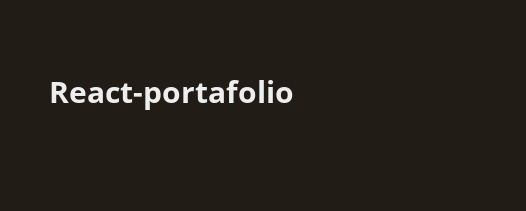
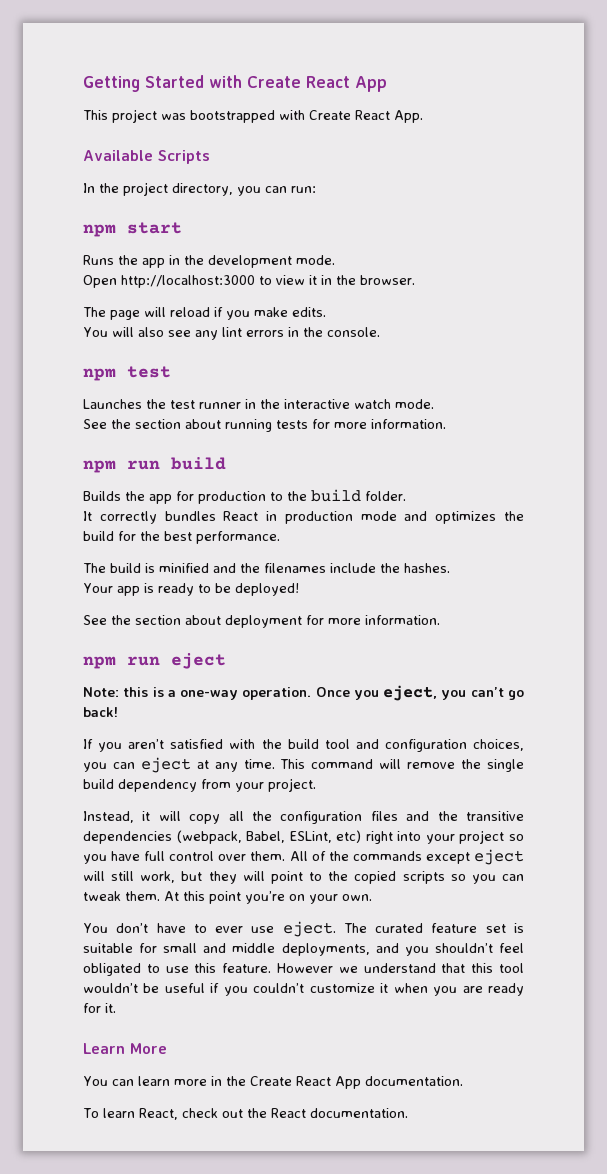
- React-portafolio
+ Getting Started with Create React App
+ This project was bootstrapped with Create React App.
+ Available Scripts
+ In the project directory, you can run:
+ npm start
+ Runs the app in the development mode.
+ Open http://localhost:3000 to view it in the browser.
+ The page will reload if you make edits.
+ You will also see any lint errors in the console.
+ npm test
+ Launches the test runner in the interactive watch mode.
+ See the section about running tests for more information.
+ npm run build
+ Builds the app for production to the build folder.
+ It correctly bundles React in production mode and optimizes the build for the best performance.
+ The build is minified and the filenames include the hashes.
+ Your app is ready to be deployed!
+ See the section about deployment for more information.
+ npm run eject
+ Note: this is a one-way operation. Once you eject, you can’t go back!
+ If you aren’t satisfied with the build tool and configuration choices, you can eject at any time. This command will remove the single build dependency from your project.
+ Instead, it will copy all the configuration files and the transitive dependencies (webpack, Babel, ESLint, etc) right into your project so you have full control over them. All of the commands except eject will still work, but they will point to the copied scripts so you can tweak them. At this point you’re on your own.
+ You don’t have to ever use eject. The curated feature set is suitable for small and middle deployments, and you shouldn’t feel obligated to use this feature. However we understand that this tool wouldn’t be useful if you couldn’t customize it when you are ready for it.
+ Learn More
+ You can learn more in the Create React App documentation.
+ To learn React, check out the React documentation.

